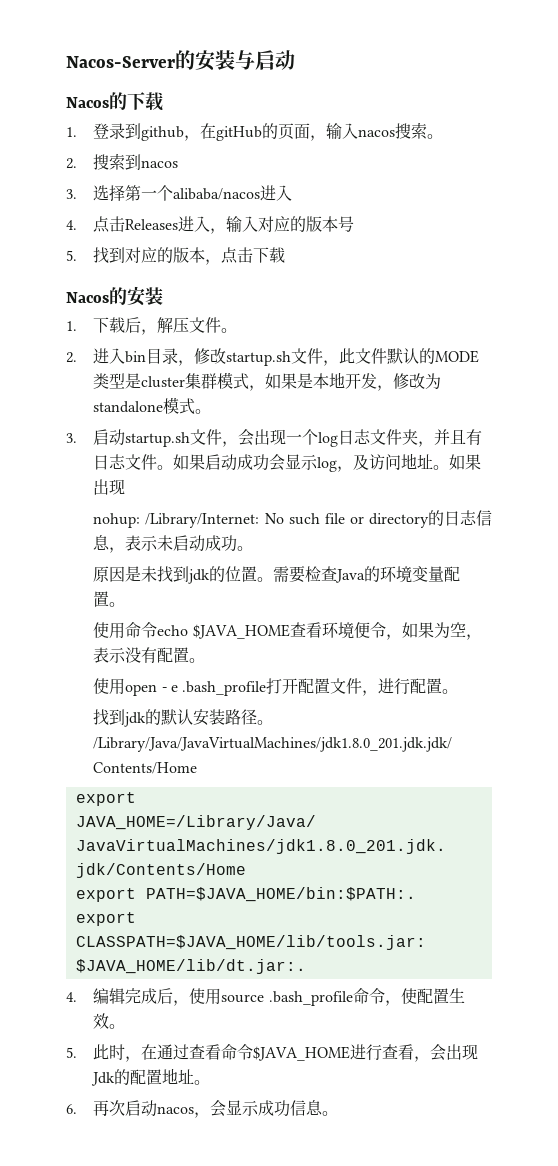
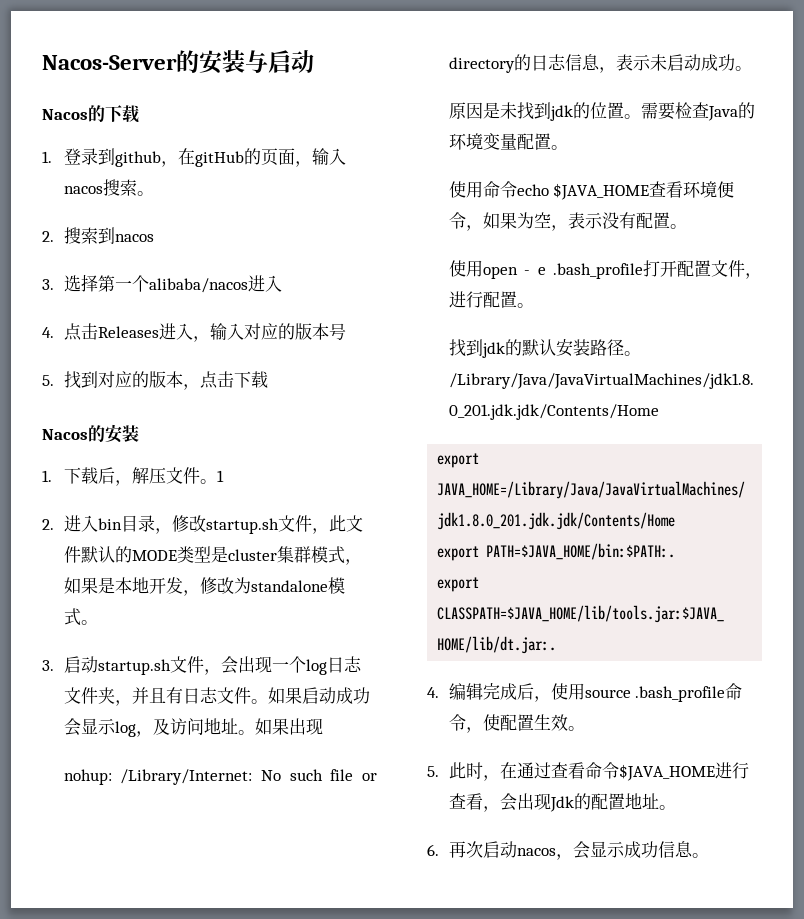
+ 1

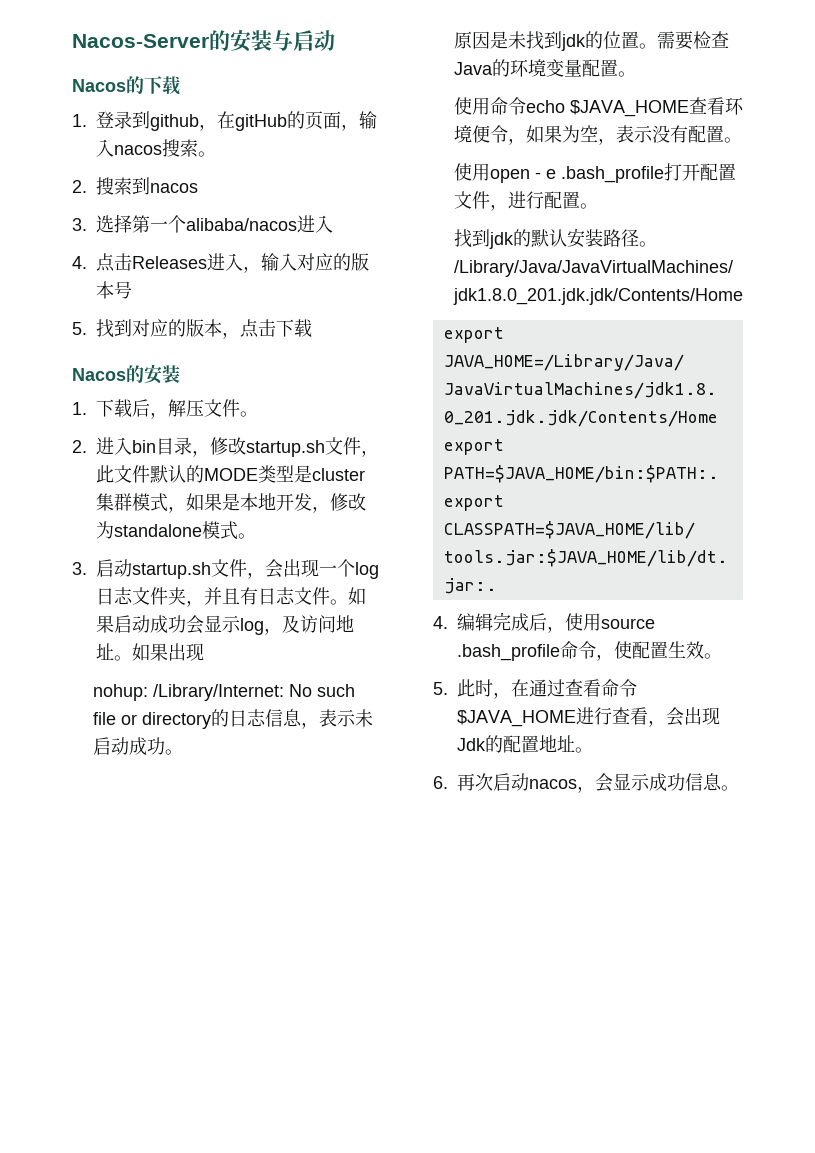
- 1

